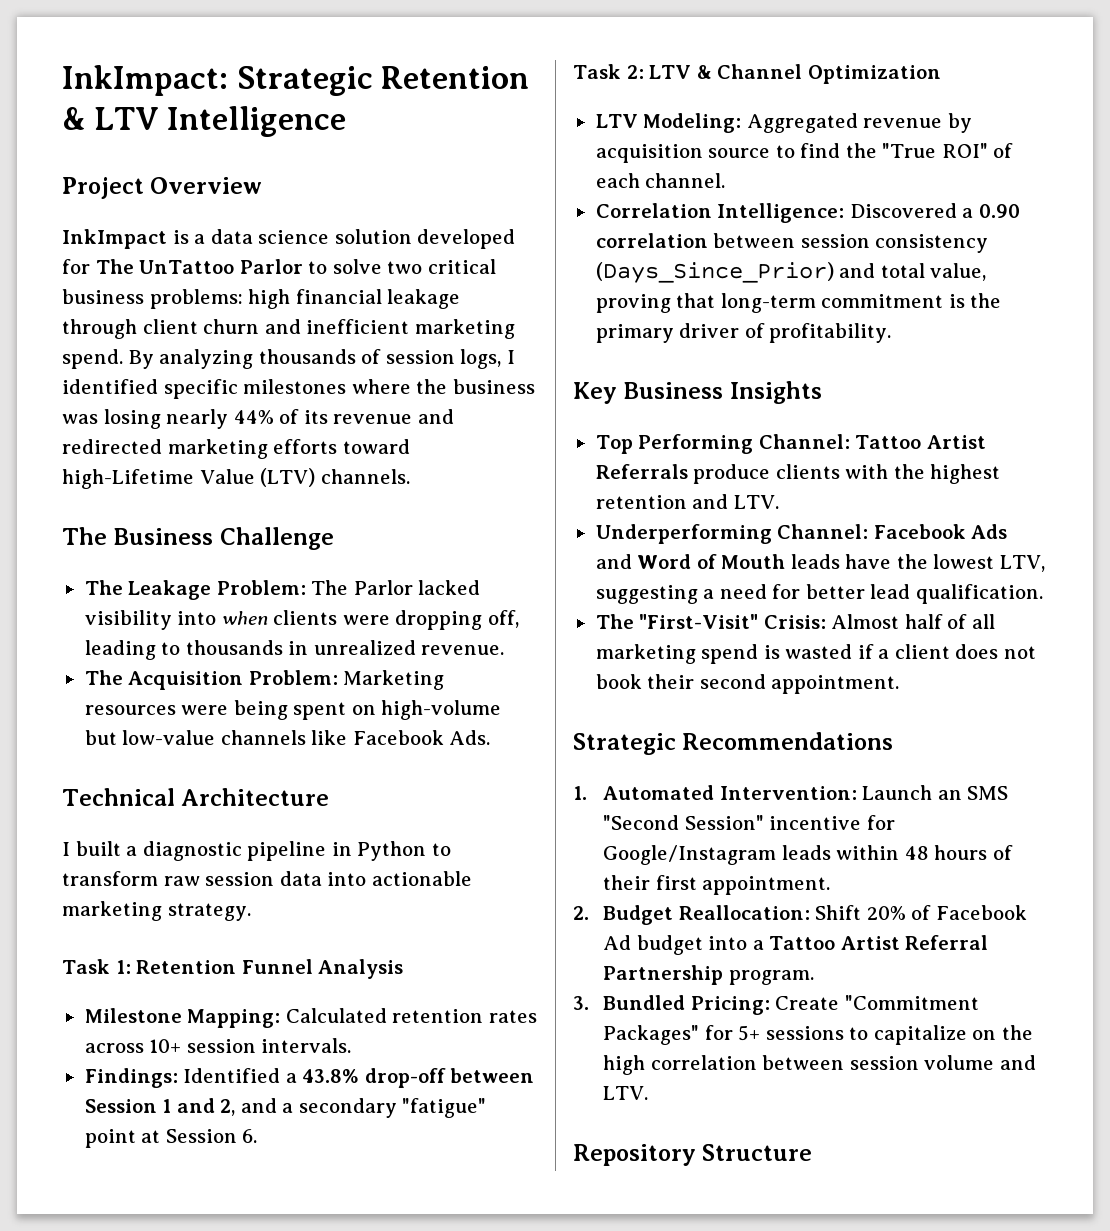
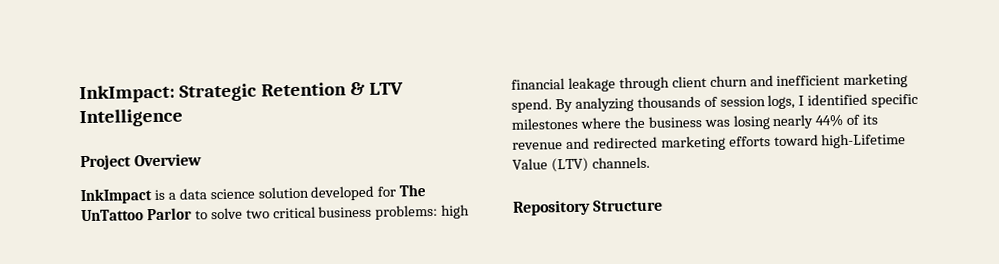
- The Business Challenge
- The Leakage Problem: The Parlor lacked visibility into when clients were dropping off, leading to thousands in unrealized revenue.
- The Acquisition Problem: Marketing resources were being spent on high-volume but low-value channels like Facebook Ads.
- Technical Architecture
- I built a diagnostic pipeline in Python to transform raw session data into actionable marketing strategy.
- Task 1: Retention Funnel Analysis
- Milestone Mapping: Calculated retention rates across 10+ session intervals.
- Findings: Identified a 43.8% drop-off between Session 1 and 2, and a secondary "fatigue" point at Session 6.
- Task 2: LTV & Channel Optimization
- LTV Modeling: Aggregated revenue by acquisition source to find the "True ROI" of each channel.
- Correlation Intelligence: Discovered a 0.90 correlation between session consistency (Days_Since_Prior) and total value, proving that long-term commitment is the primary driver of profitability.
- Key Business Insights
- Top Performing Channel: Tattoo Artist Referrals produce clients with the highest retention and LTV.
- Underperforming Channel: Facebook Ads and Word of Mouth leads have the lowest LTV, suggesting a need for better lead qualification.
- The "First-Visit" Crisis: Almost half of all marketing spend is wasted if a client does not book their second appointment.
- Strategic Recommendations
- 1. Automated Intervention: Launch an SMS "Second Session" incentive for Google/Instagram leads within 48 hours of their first appointment.
- 2. Budget Reallocation: Shift 20% of Facebook Ad budget into a Tattoo Artist Referral Partnership program.
- 3. Bundled Pricing: Create "Commitment Packages" for 5+ sessions to capitalize on the high correlation between session volume and LTV.

